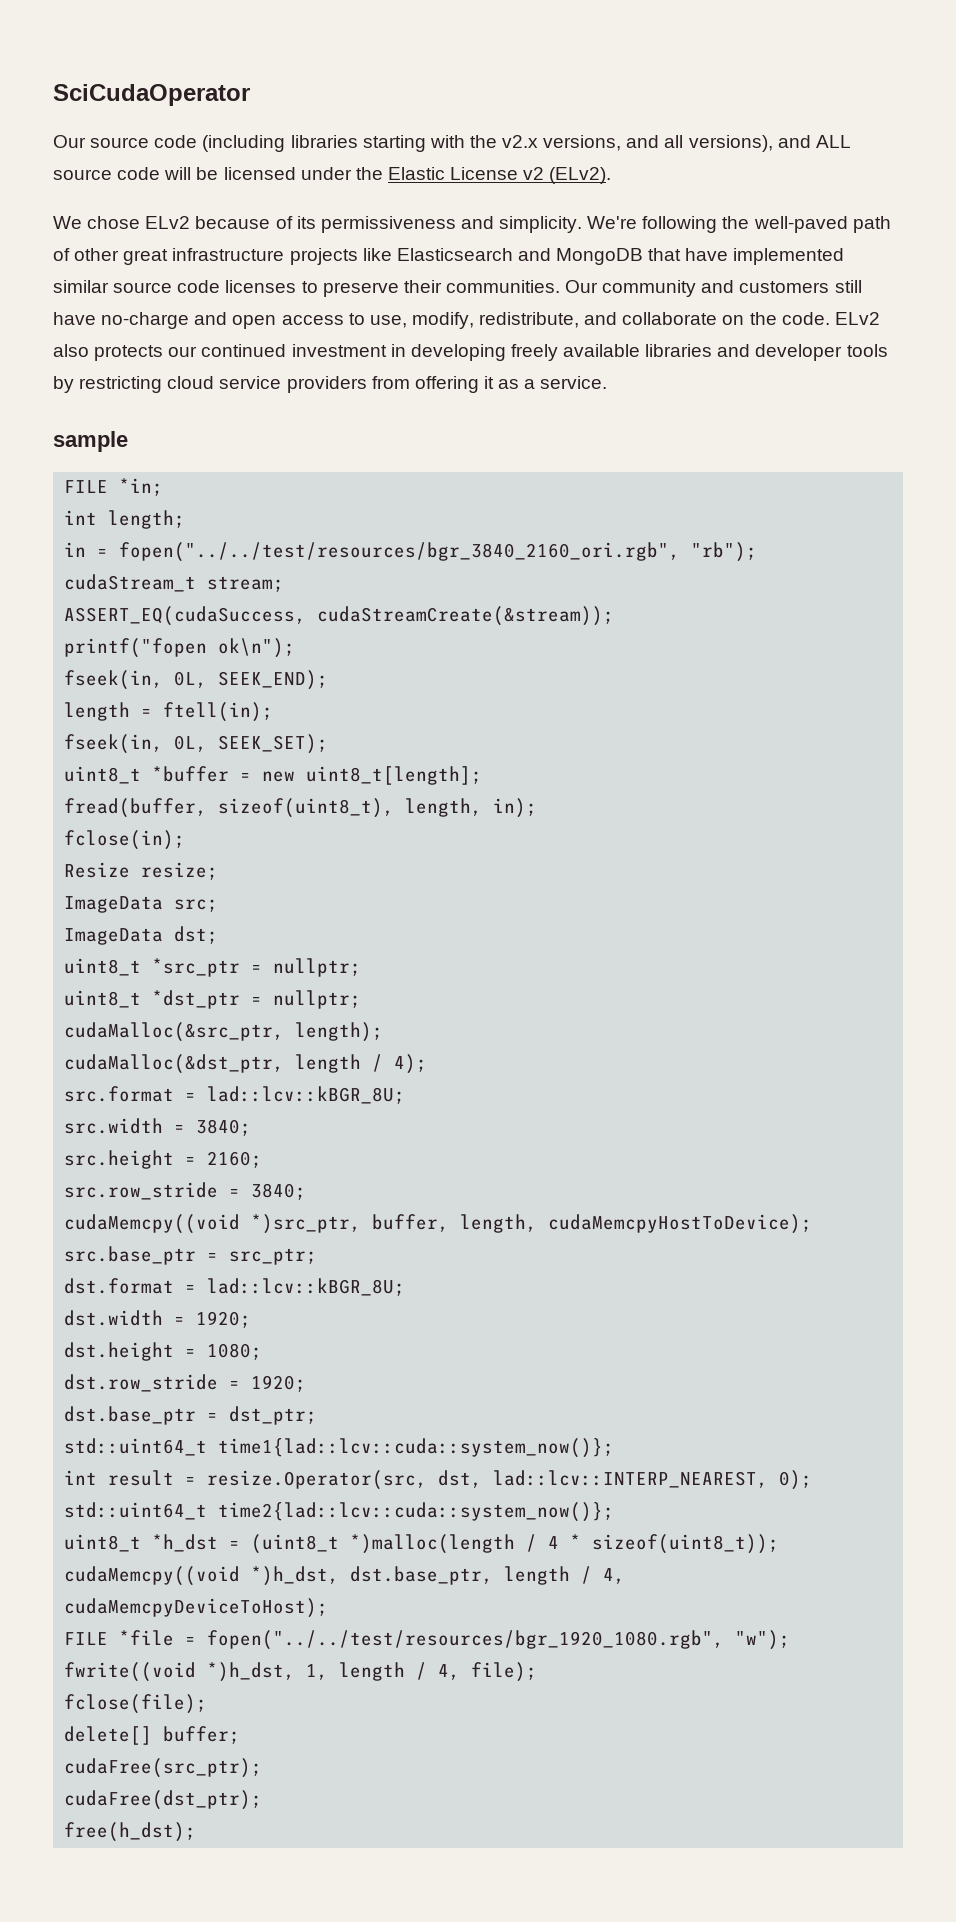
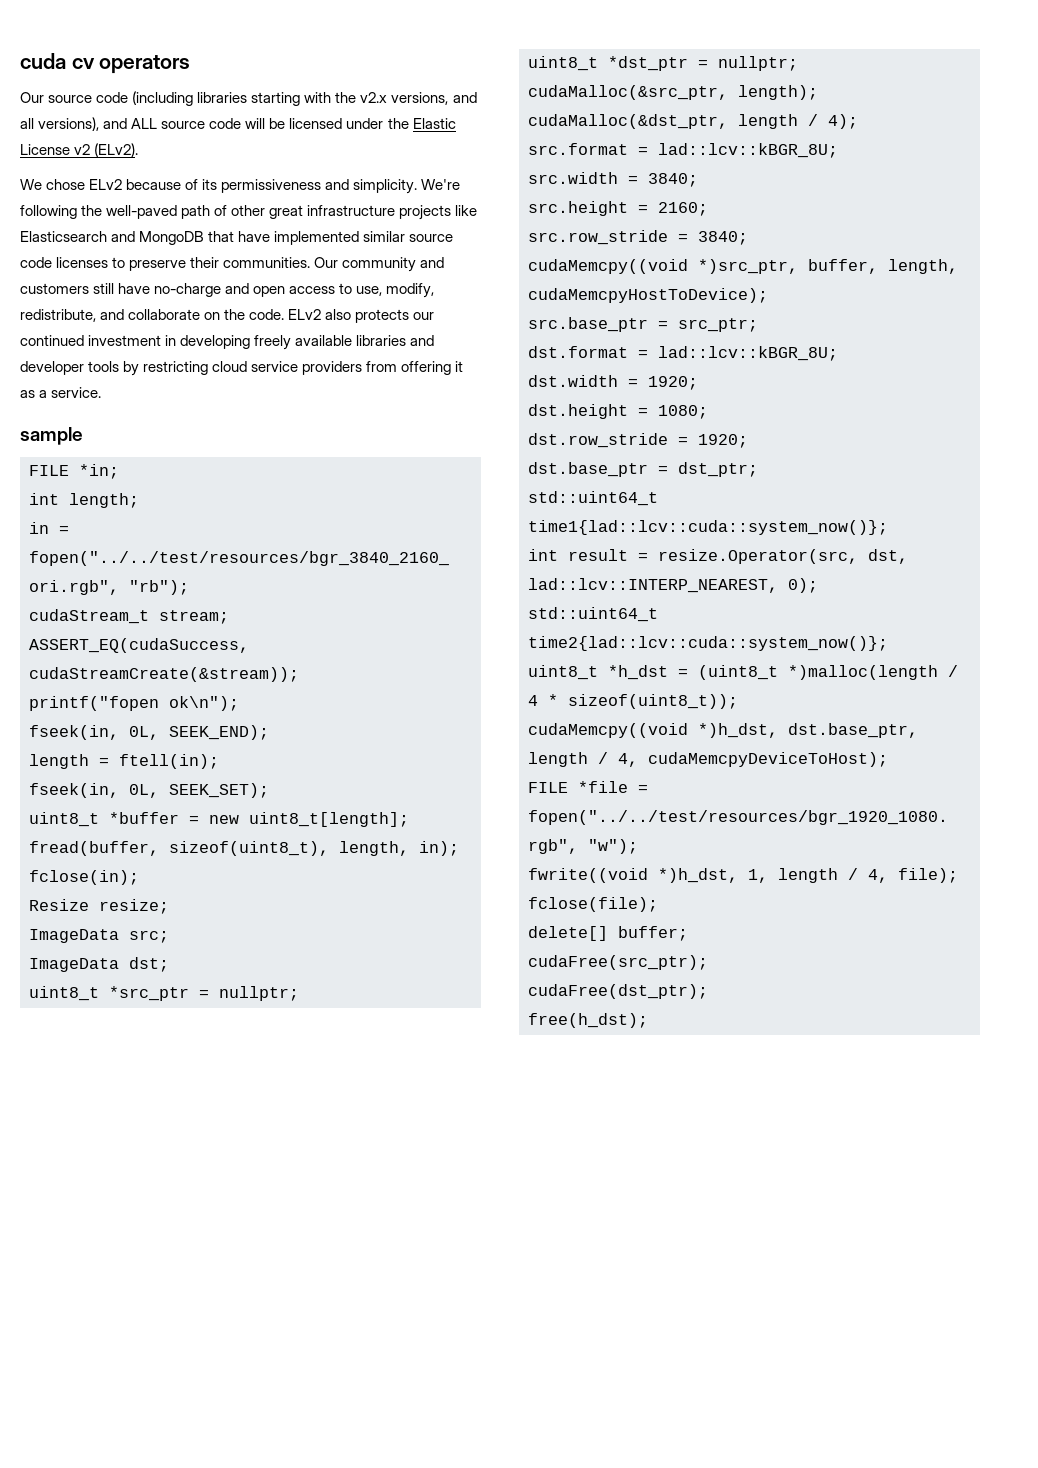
- SciCudaOperator
+ cuda cv operators

